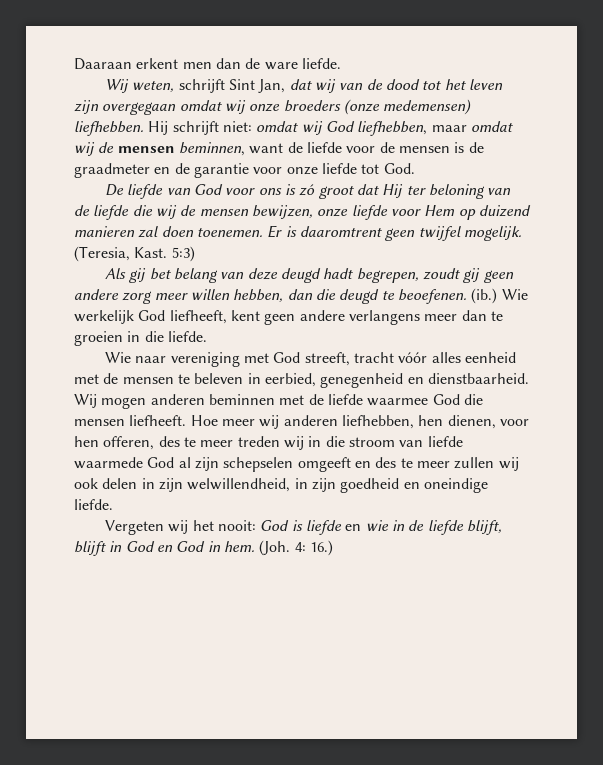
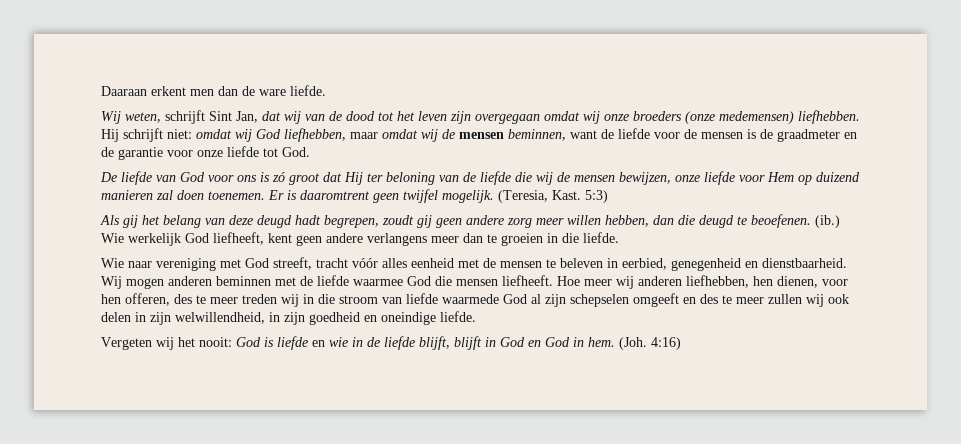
- Als gij bet belang van deze deugd hadt begrepen, zoudt gij geen andere zorg meer willen hebben, dan die deugd te beoefenen.
+ Als gij het belang van deze deugd hadt begrepen, zoudt gij geen andere zorg meer willen hebben, dan die deugd te beoefenen.
- (Joh. 4: 16.)
+ (Joh. 4:16)

